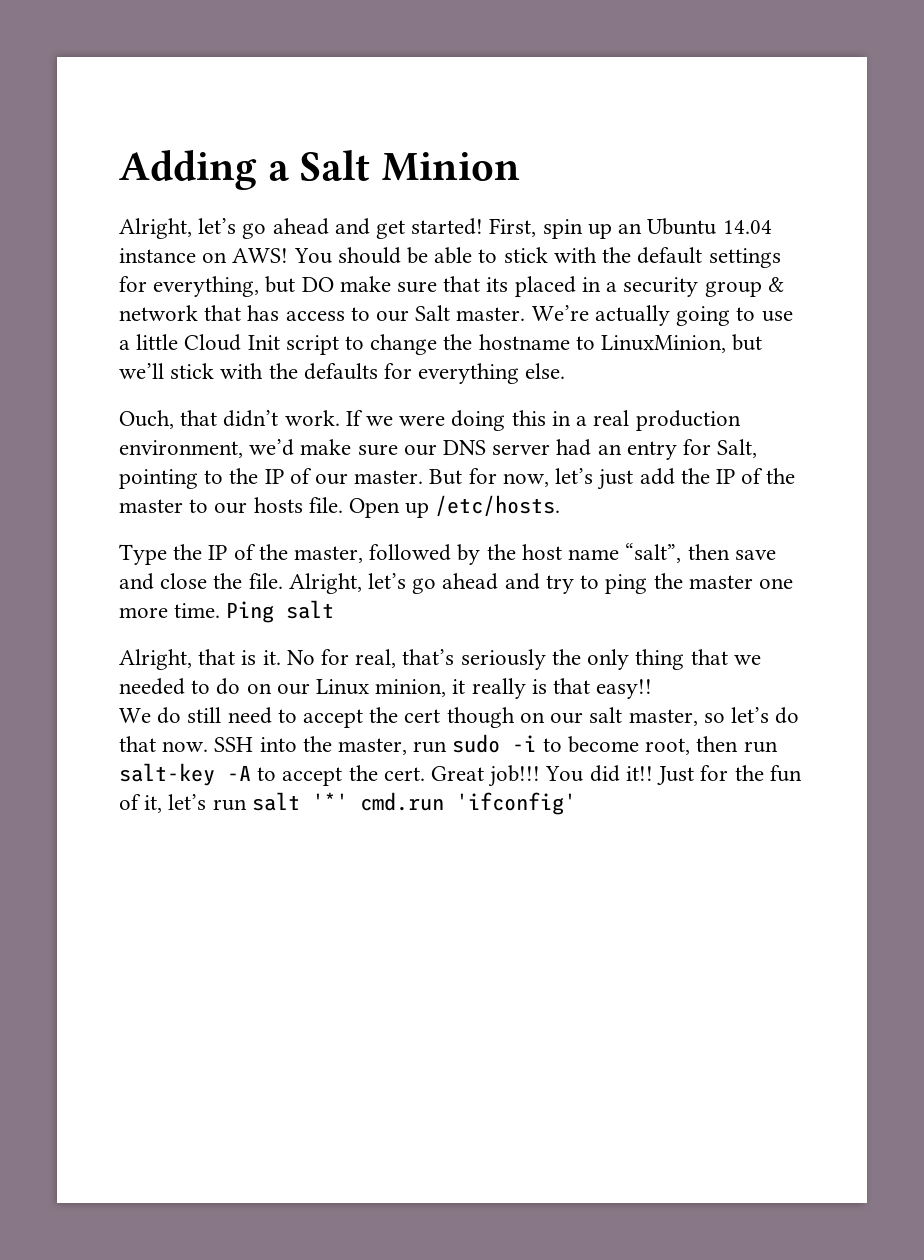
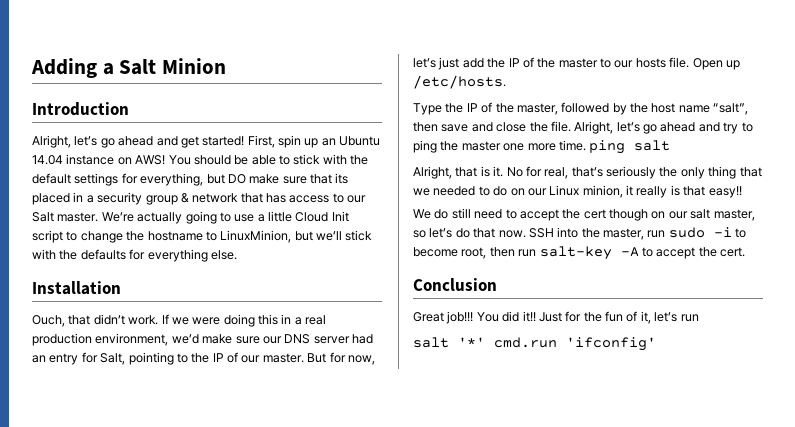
+ Introduction
+ Installation
- Alright, let’s go ahead and try to ping the master one more time. Ping salt
+ Alright, let’s go ahead and try to ping the master one more time. ping salt
- SSH into the master, run sudo -i to become root, then run salt-key -A to accept the cert. Great job!!!
+ SSH into the master, run sudo -i to become root, then run salt-key -A to accept the cert.
+ Conclusion
+ Great job!!!
- Just for the fun of it, let’s run salt '*' cmd.run 'ifconfig'
+ Just for the fun of it, let’s run
+ salt '*' cmd.run 'ifconfig'

